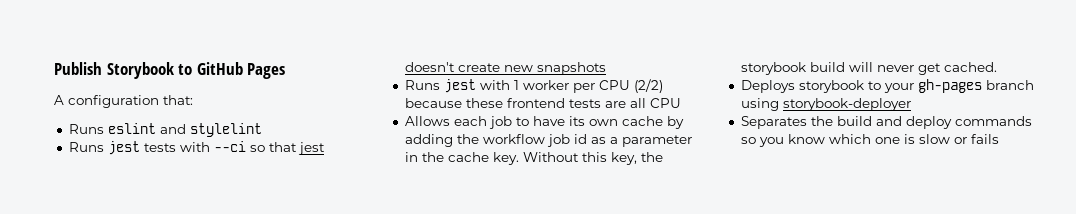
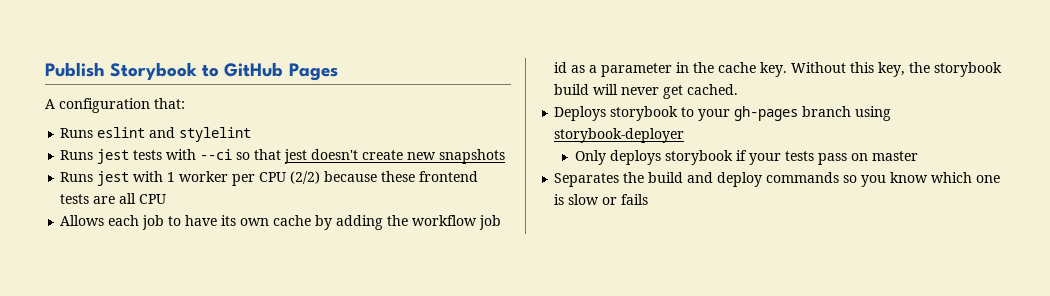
+ Only deploys storybook if your tests pass on master

